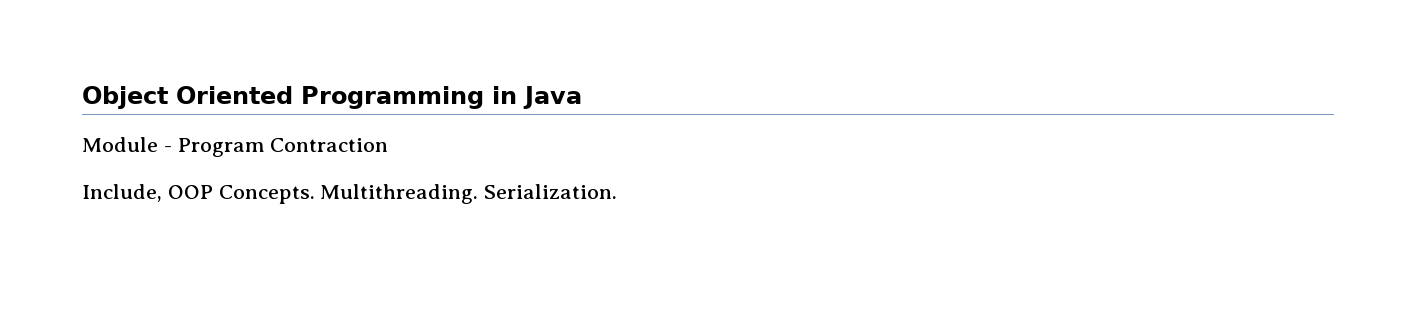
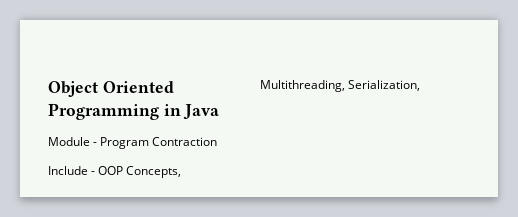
- Include, OOP Concepts. Multithreading. Serialization.
+ Include - OOP Concepts, Multithreading, Serialization,

